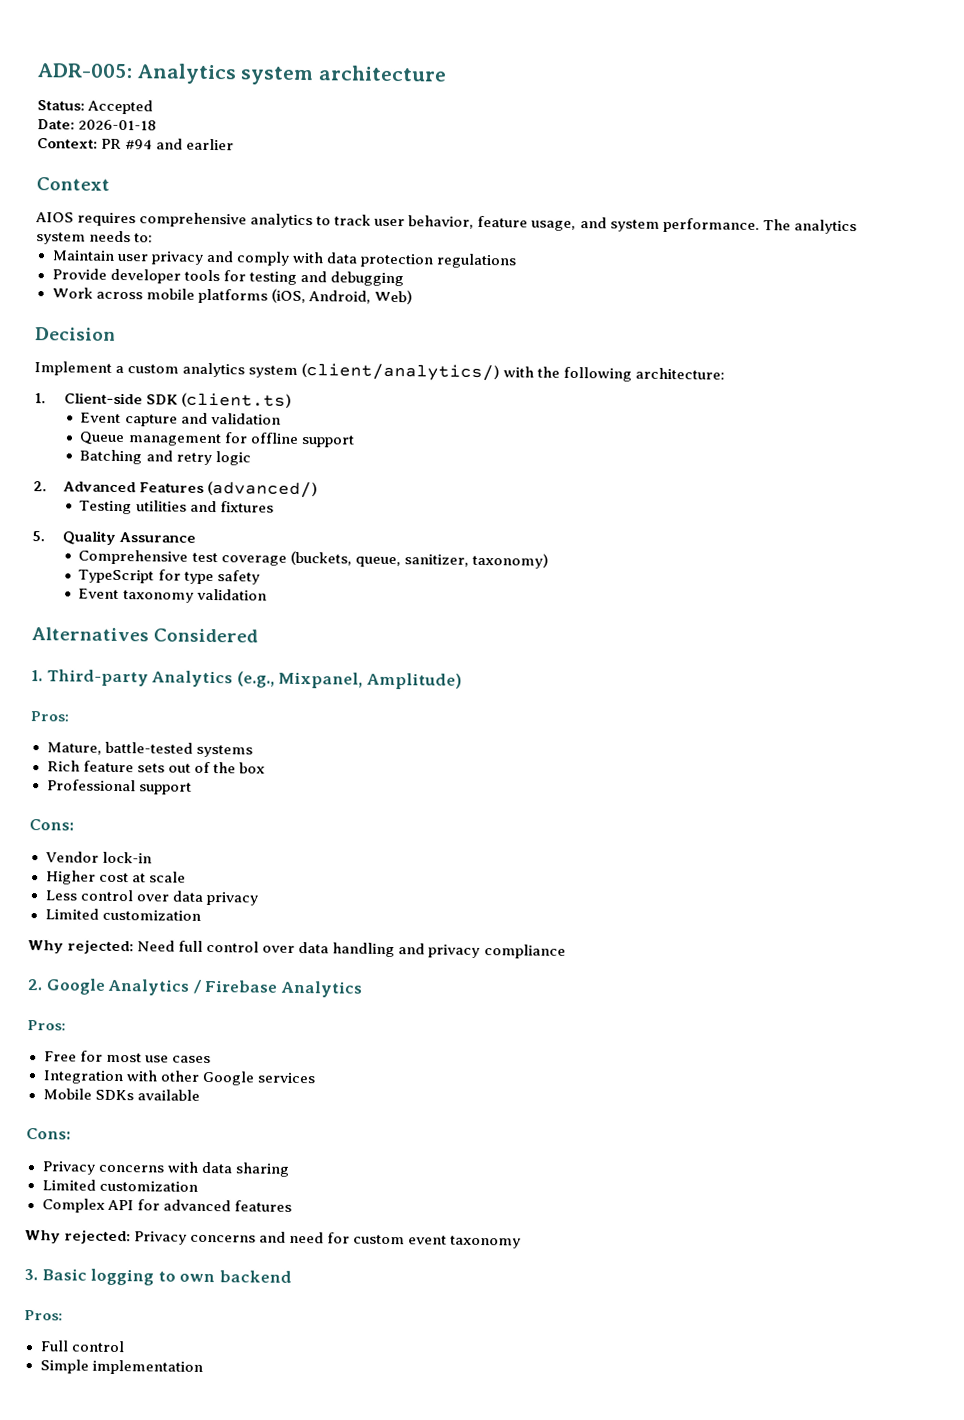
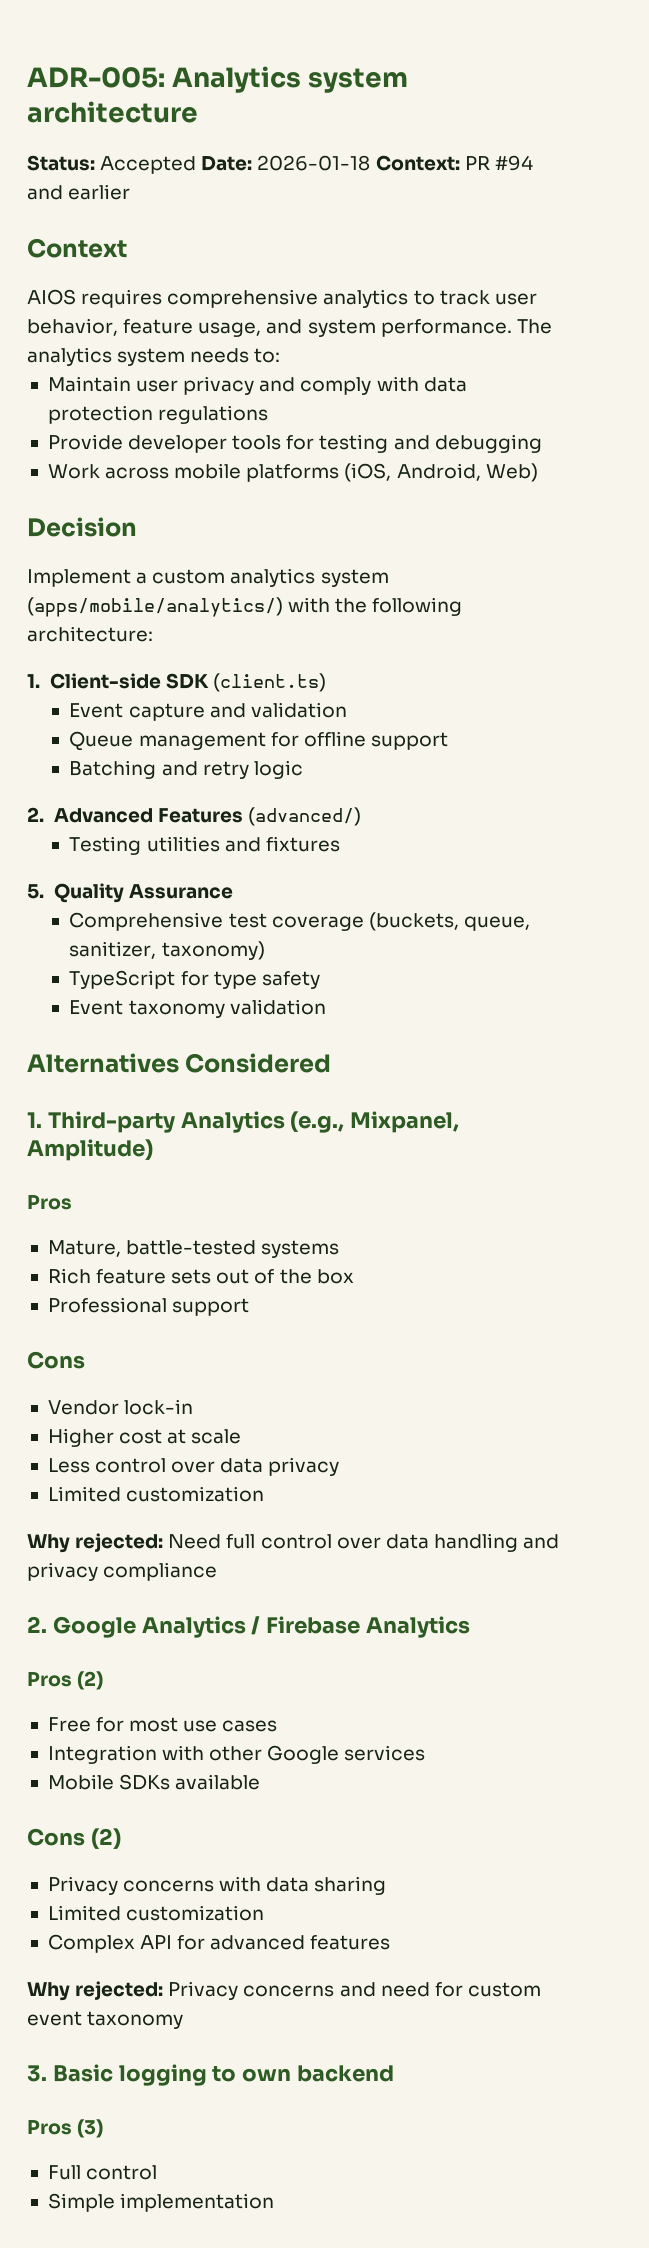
- Status: Accepted
- Date: 2026-01-18
- Context: PR #94 and earlier
+ Status: Accepted Date: 2026-01-18 Context: PR #94 and earlier
- Implement a custom analytics system (client/analytics/) with the following architecture:
+ Implement a custom analytics system (apps/mobile/analytics/) with the following architecture:
  1. Third-party Analytics (e.g., Mixpanel, Amplitude)
- Pros:
+ Pros
  Professional support
- Cons:
+ Cons
  2. Google Analytics / Firebase Analytics
- Pros:
+ Pros (2)
  Mobile SDKs available
- Cons:
+ Cons (2)
  3. Basic logging to own backend
- Pros:
+ Pros (3)

